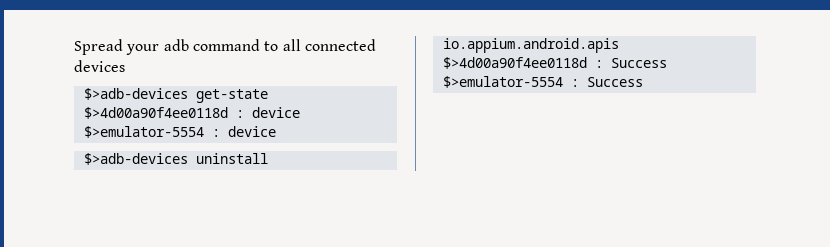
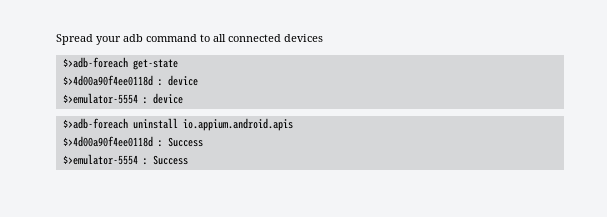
- $>adb-devices get-state
+ $>adb-foreach get-state
- $>adb-devices uninstall io.appium.android.apis
+ $>adb-foreach uninstall io.appium.android.apis

